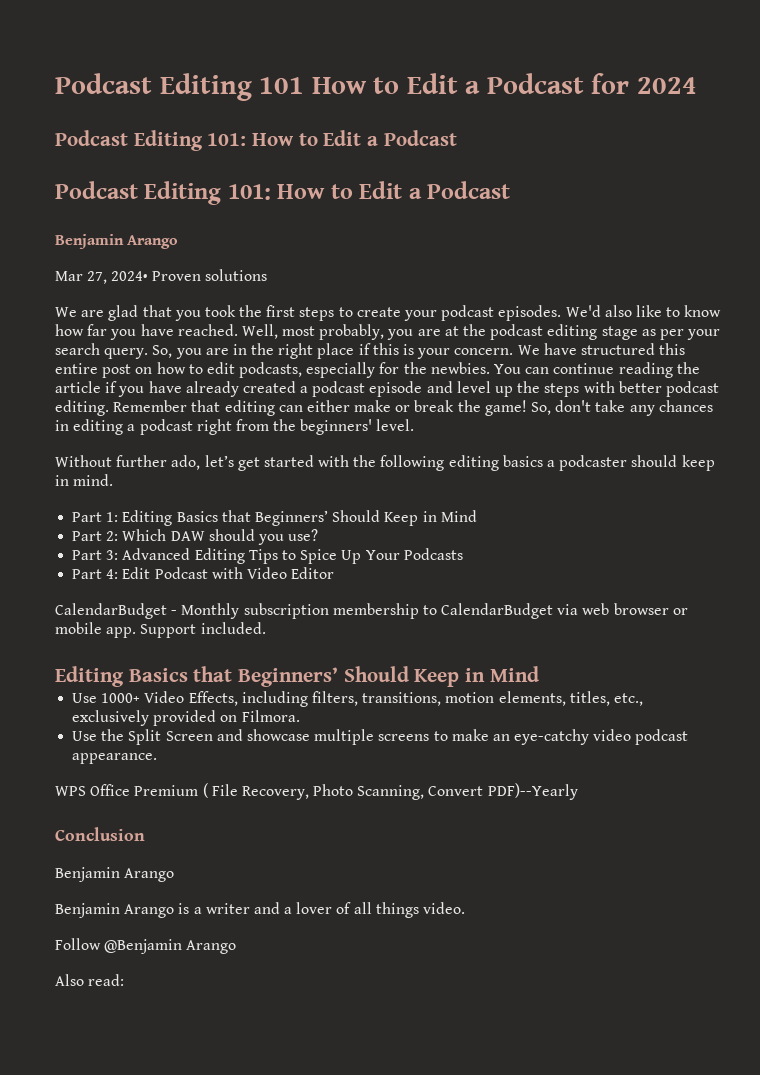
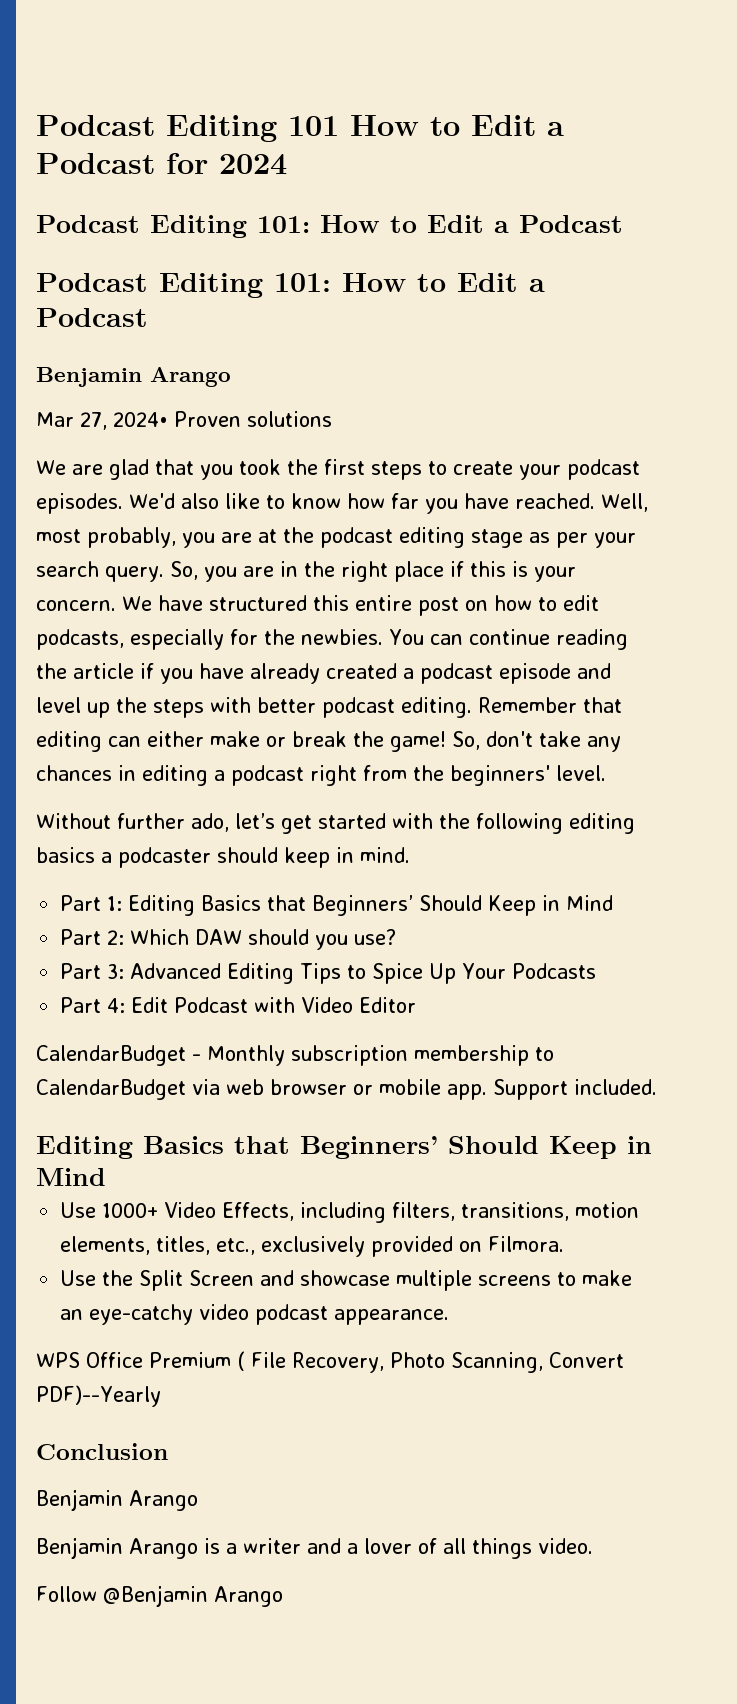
- Also read:

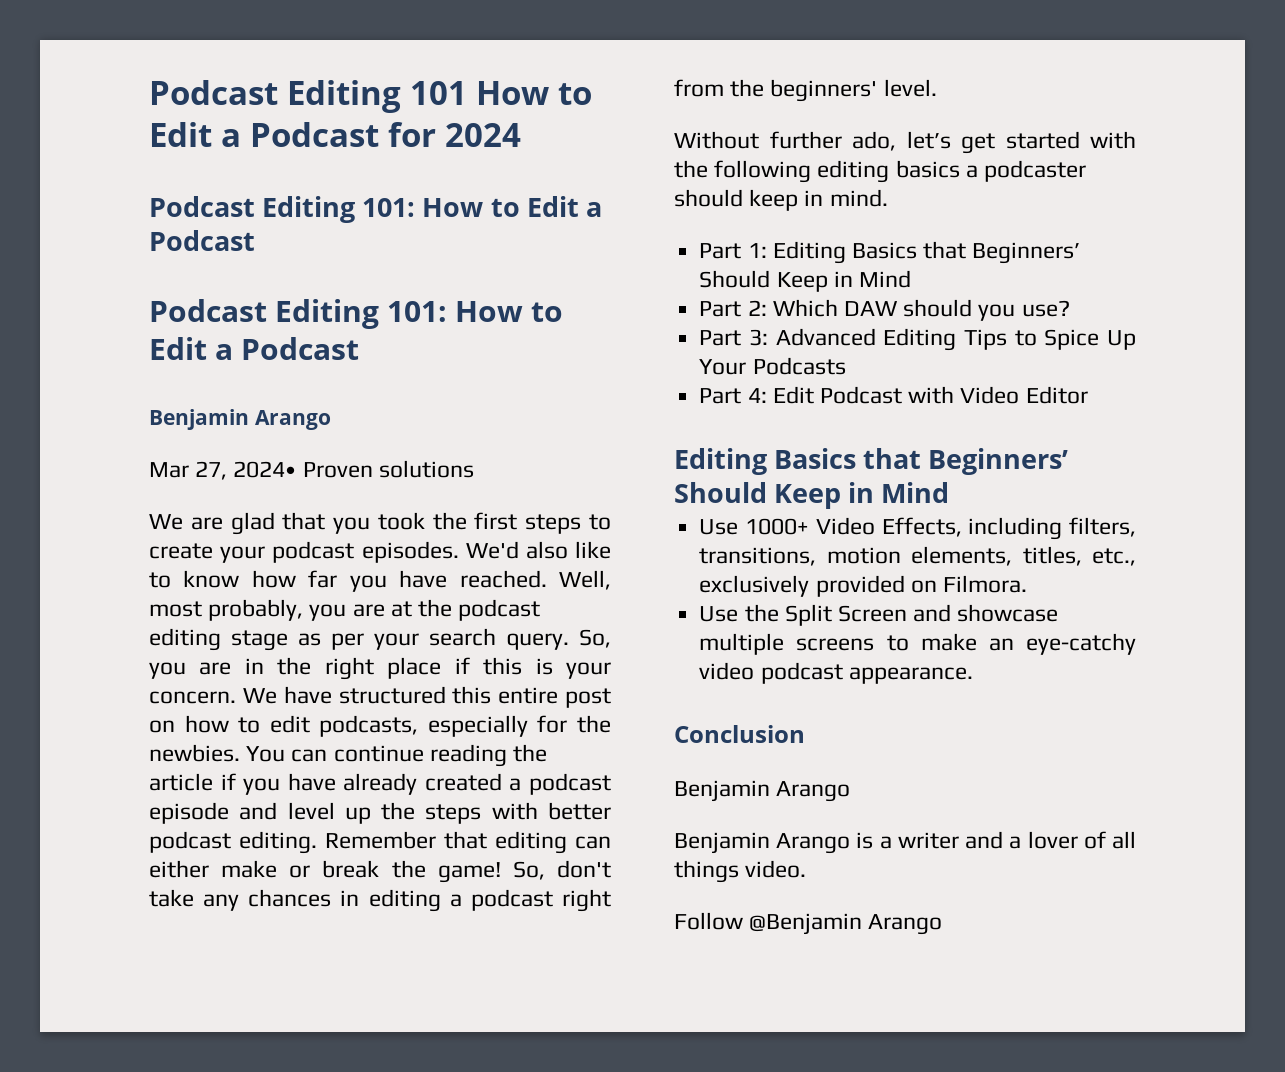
- CalendarBudget - Monthly subscription membership to CalendarBudget via web browser or mobile app. Support included.
- WPS Office Premium ( File Recovery, Photo Scanning, Convert PDF)--Yearly

